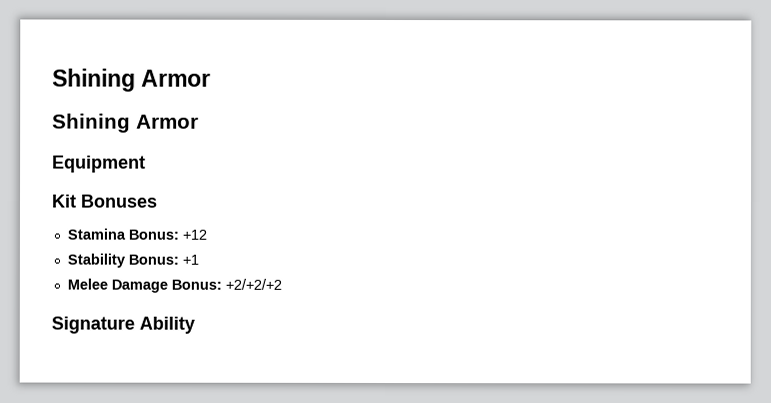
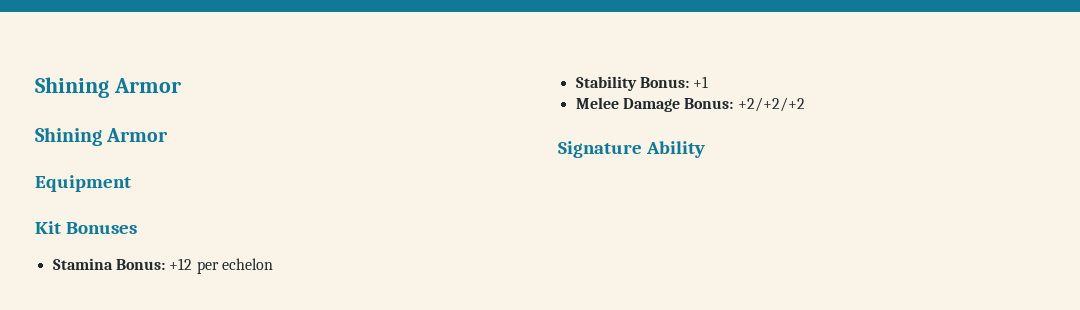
- Stamina Bonus: +12
+ Stamina Bonus: +12 per echelon

